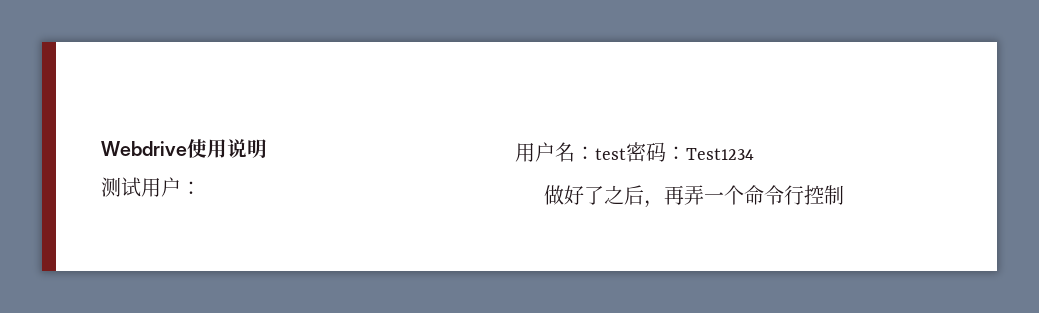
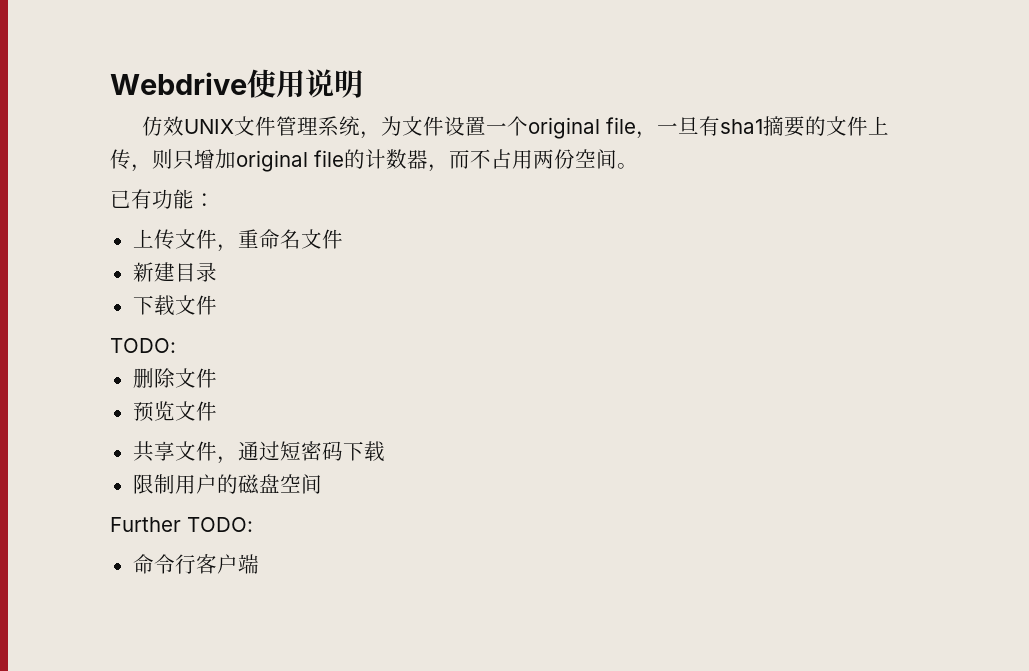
- 测试用户：
- 用户名：test密码：Test1234
- 做好了之后，再弄一个命令行控制
+ 仿效UNIX文件管理系统，为文件设置一个original file，一旦有sha1摘要的文件上传，则只增加original file的计数器，而不占用两份空间。
+ 已有功能：
+ 上传文件，重命名文件
+ 新建目录
+ 下载文件
+ TODO:
+ 删除文件
+ 预览文件
+ 共享文件，通过短密码下载
+ 限制用户的磁盘空间
+ Further TODO:
+ 命令行客户端

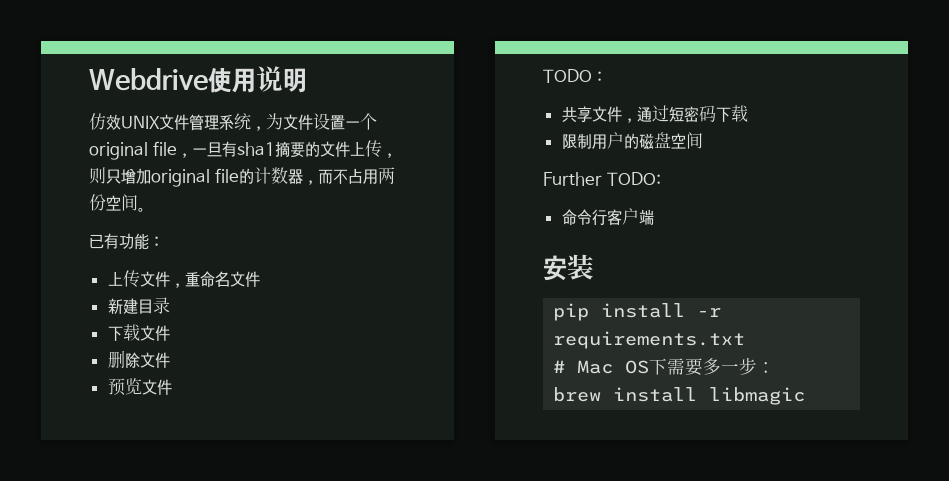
  下载文件
- TODO:
+ TODO：
+ 安装
+ pip install -r requirements.txt
+ # Mac OS下需要多一步：
+ brew install libmagic

